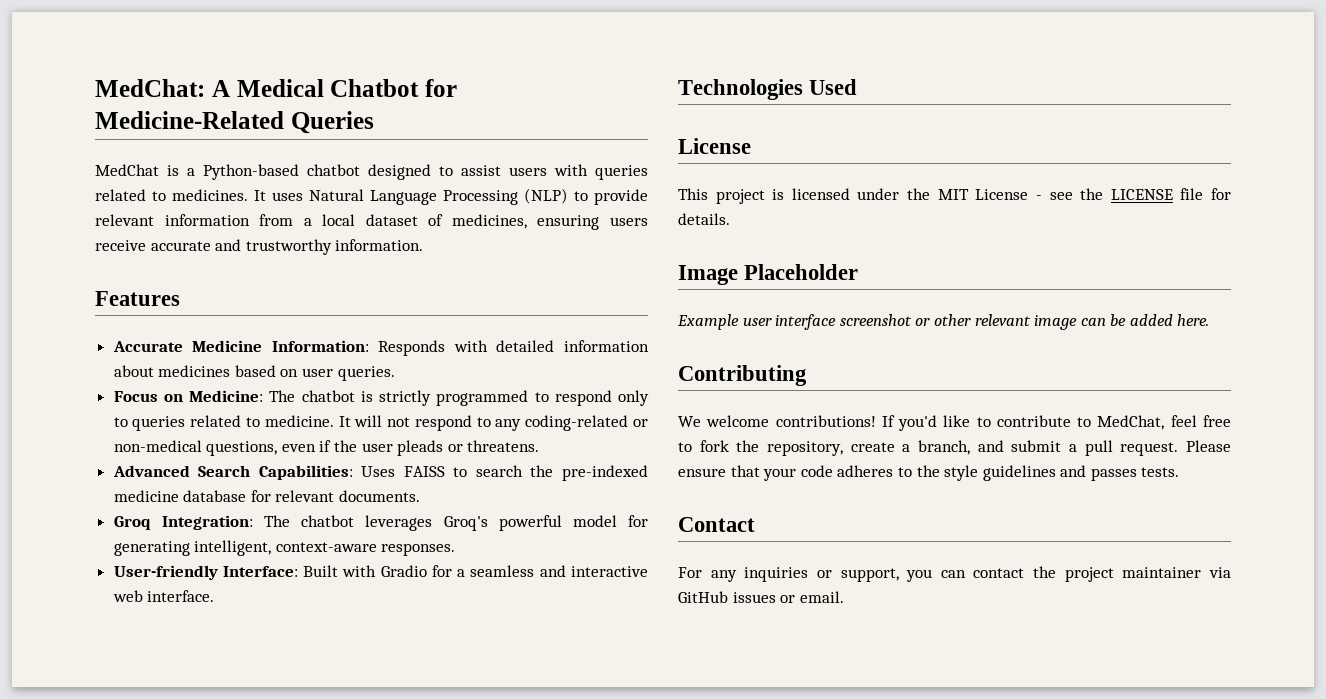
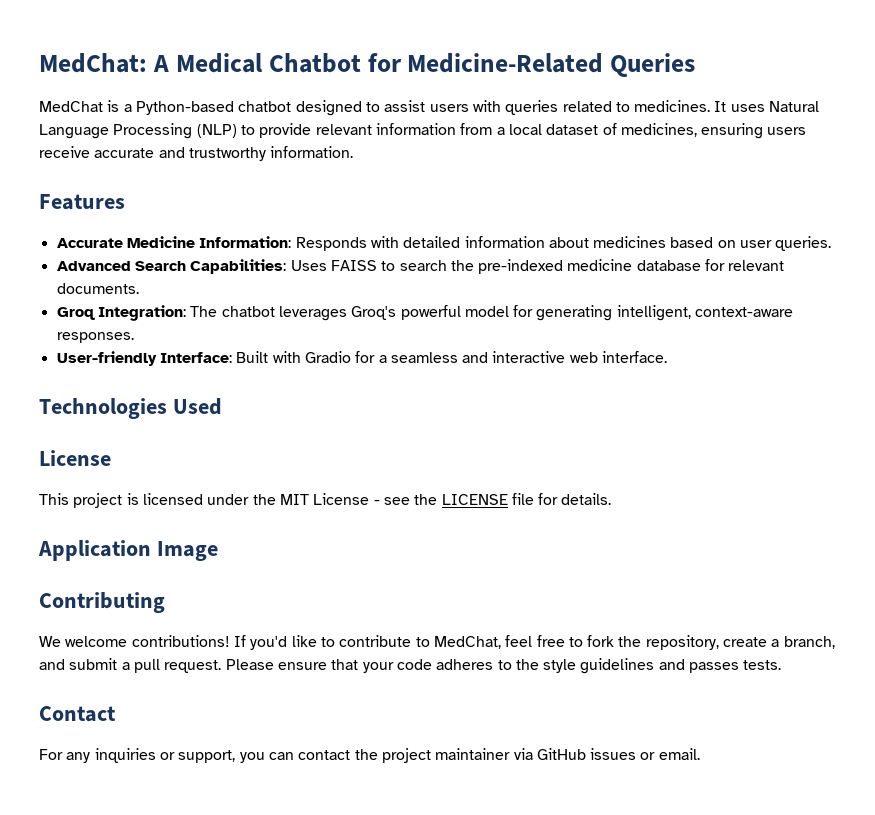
- Focus on Medicine: The chatbot is strictly programmed to respond only to queries related to medicine. It will not respond to any coding-related or non-medical questions, even if the user pleads or threatens.
- Image Placeholder
- Example user interface screenshot or other relevant image can be added here.
+ Application Image

